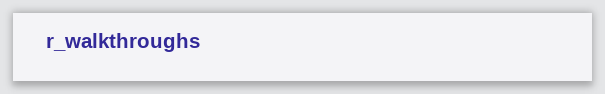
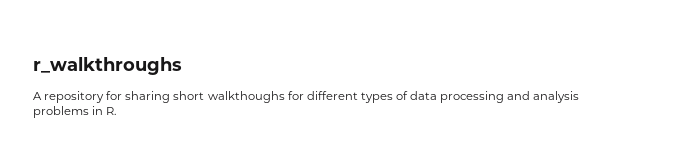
+ A repository for sharing short walkthoughs for different types of data processing and analysis problems in R.

